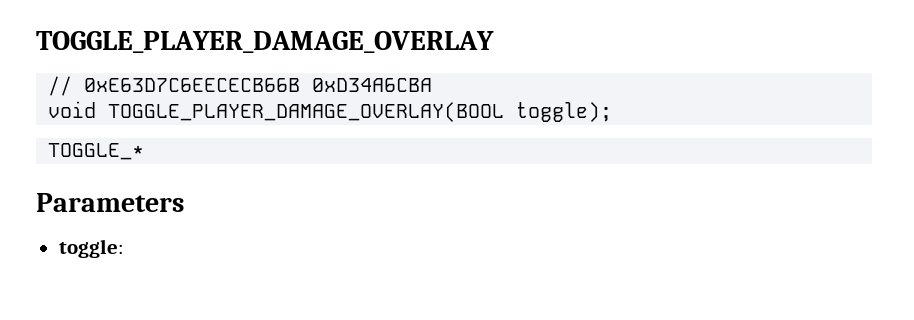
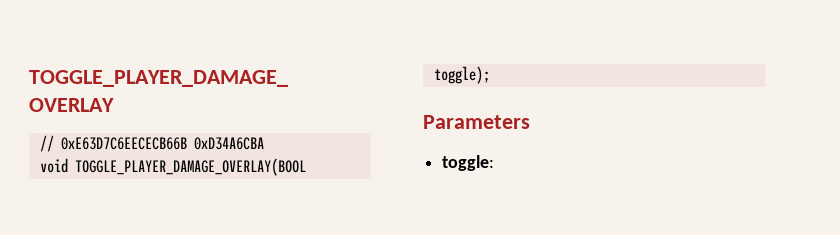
- TOGGLE_*

